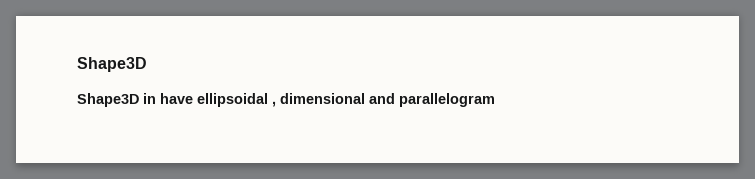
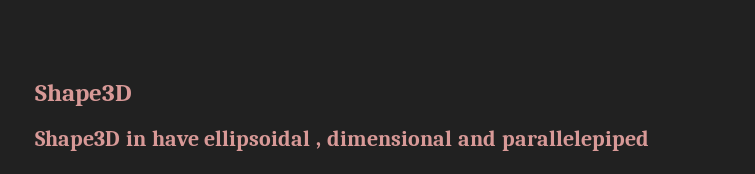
- Shape3D in have ellipsoidal , dimensional and parallelogram
+ Shape3D in have ellipsoidal , dimensional and parallelepiped

